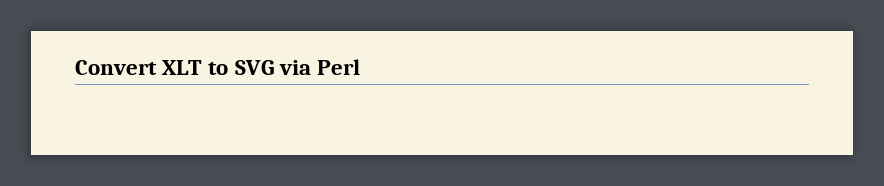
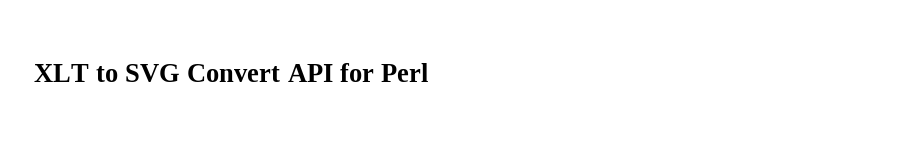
- Convert XLT to SVG via Perl
+ XLT to SVG Convert API for Perl

